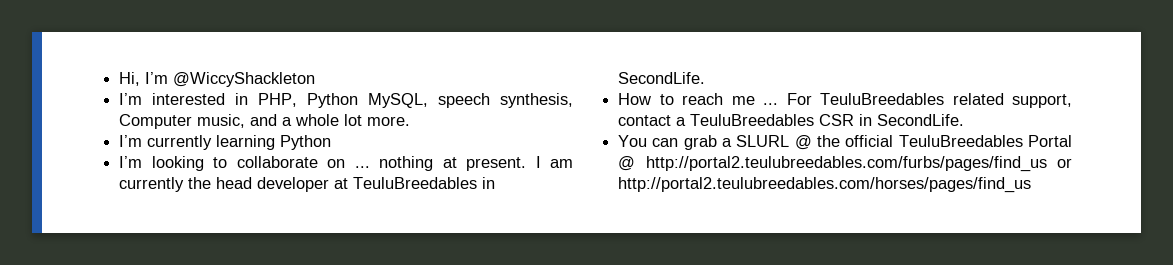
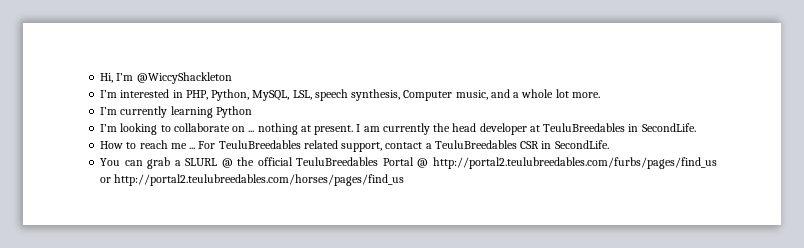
- I’m interested in PHP, Python MySQL, speech synthesis, Computer music, and a whole lot more.
+ I’m interested in PHP, Python, MySQL, LSL, speech synthesis, Computer music, and a whole lot more.

